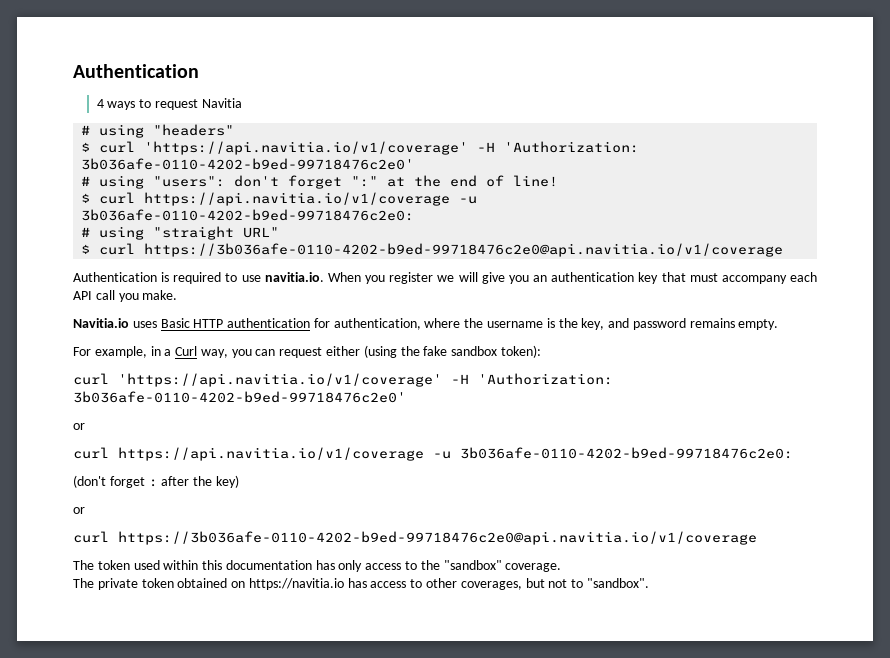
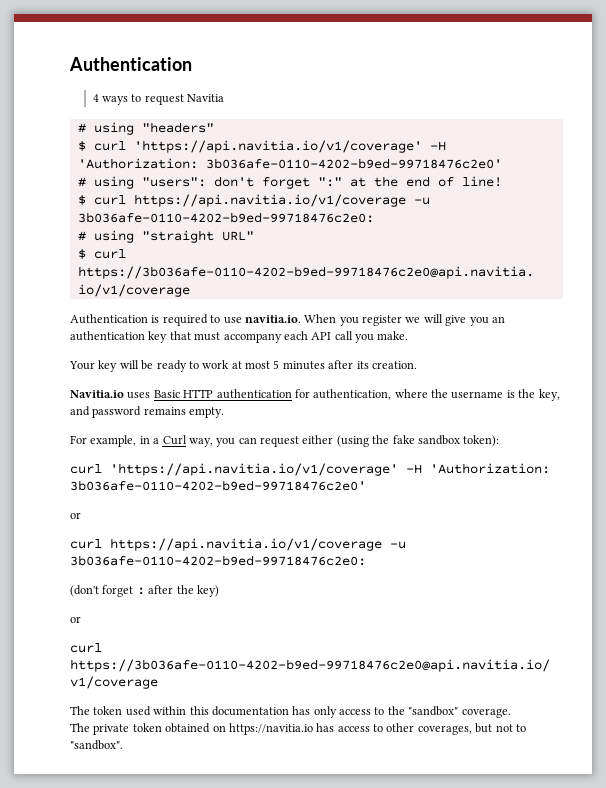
+ Your key will be ready to work at most 5 minutes after its creation.

